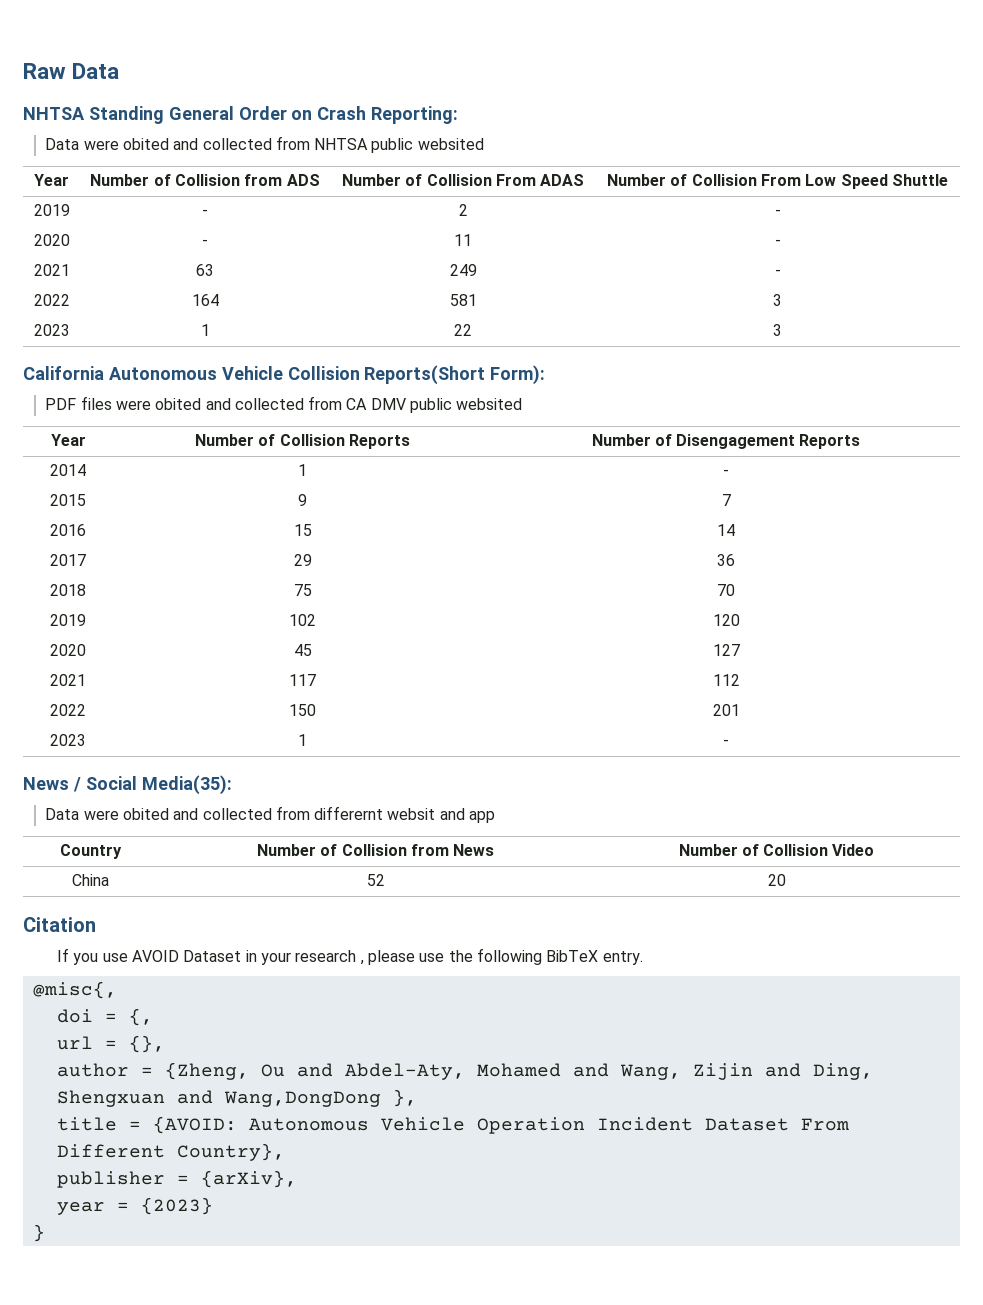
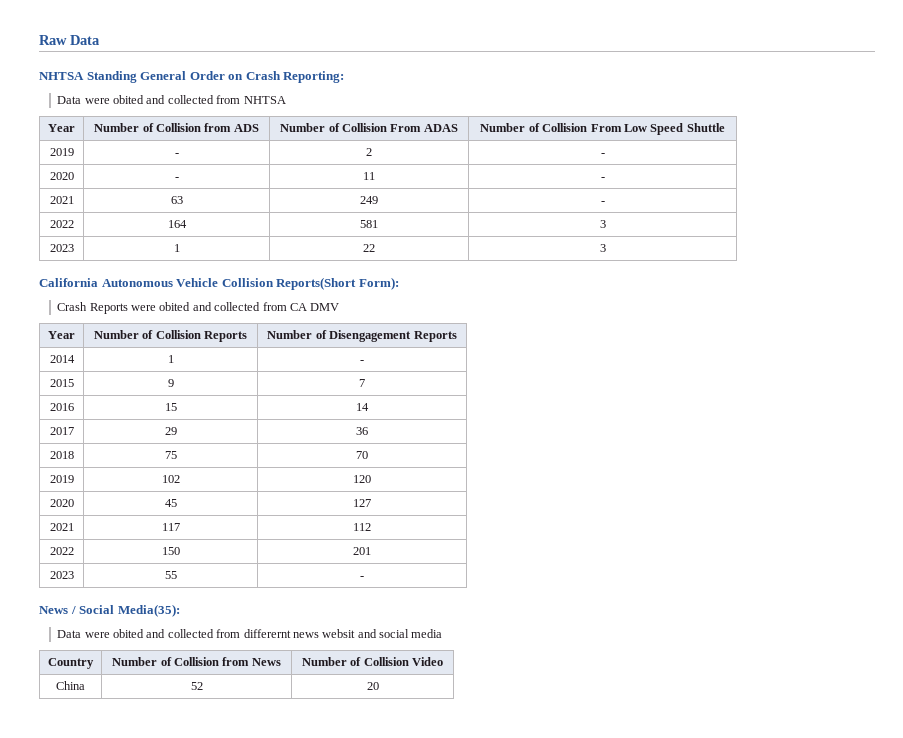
- Data were obited and collected from NHTSA public websited
+ Data were obited and collected from NHTSA
- PDF files were obited and collected from CA DMV public websited
+ Crash Reports were obited and collected from CA DMV
- 2023 | 1 | -
+ 2023 | 55 | -
- Data were obited and collected from differernt websit and app
+ Data were obited and collected from differernt news websit and social media
- Citation
- If you use AVOID Dataset in your research , please use the following BibTeX entry.
- @misc{,
- doi = {,
- url = {},
- author = {Zheng, Ou and Abdel-Aty, Mohamed and Wang, Zijin and Ding, Shengxuan and Wang,DongDong },
- title = {AVOID: Autonomous Vehicle Operation Incident Dataset From Different Country},
- publisher = {arXiv},
- year = {2023}
- }

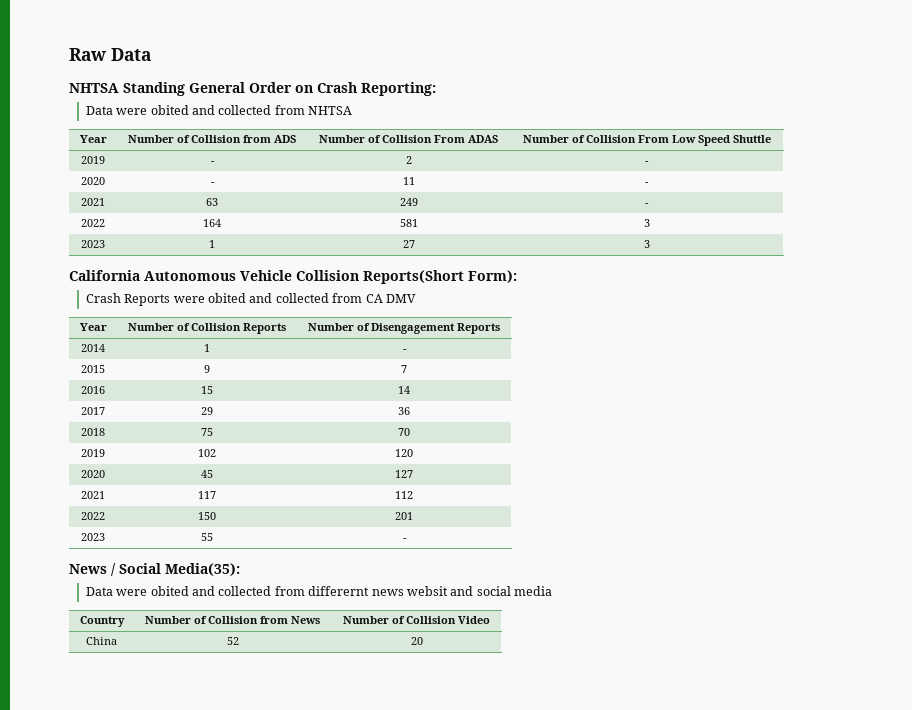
- 2023 | 1 | 22 | 3
+ 2023 | 1 | 27 | 3

